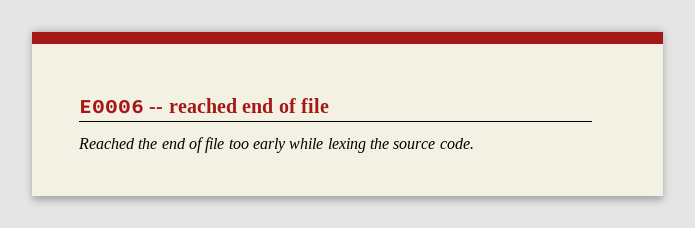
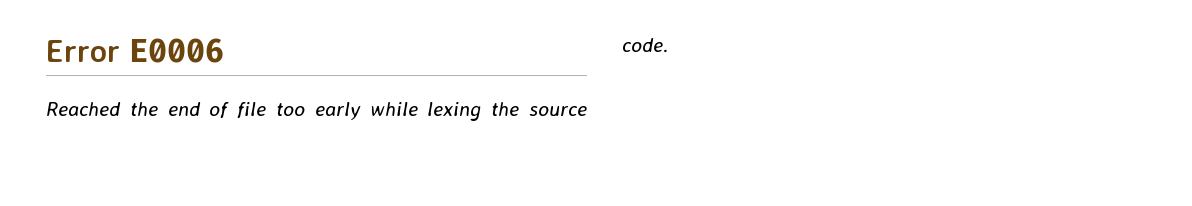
- E0006 -- reached end of file
+ Error E0006

